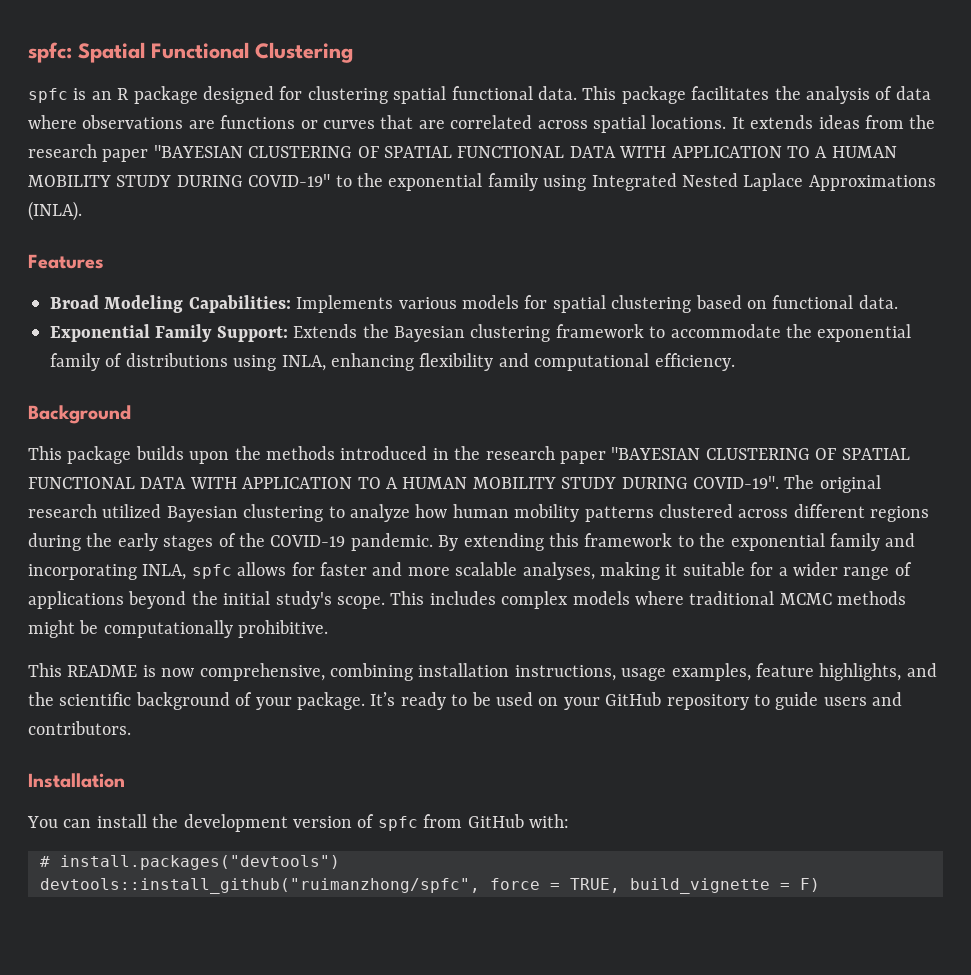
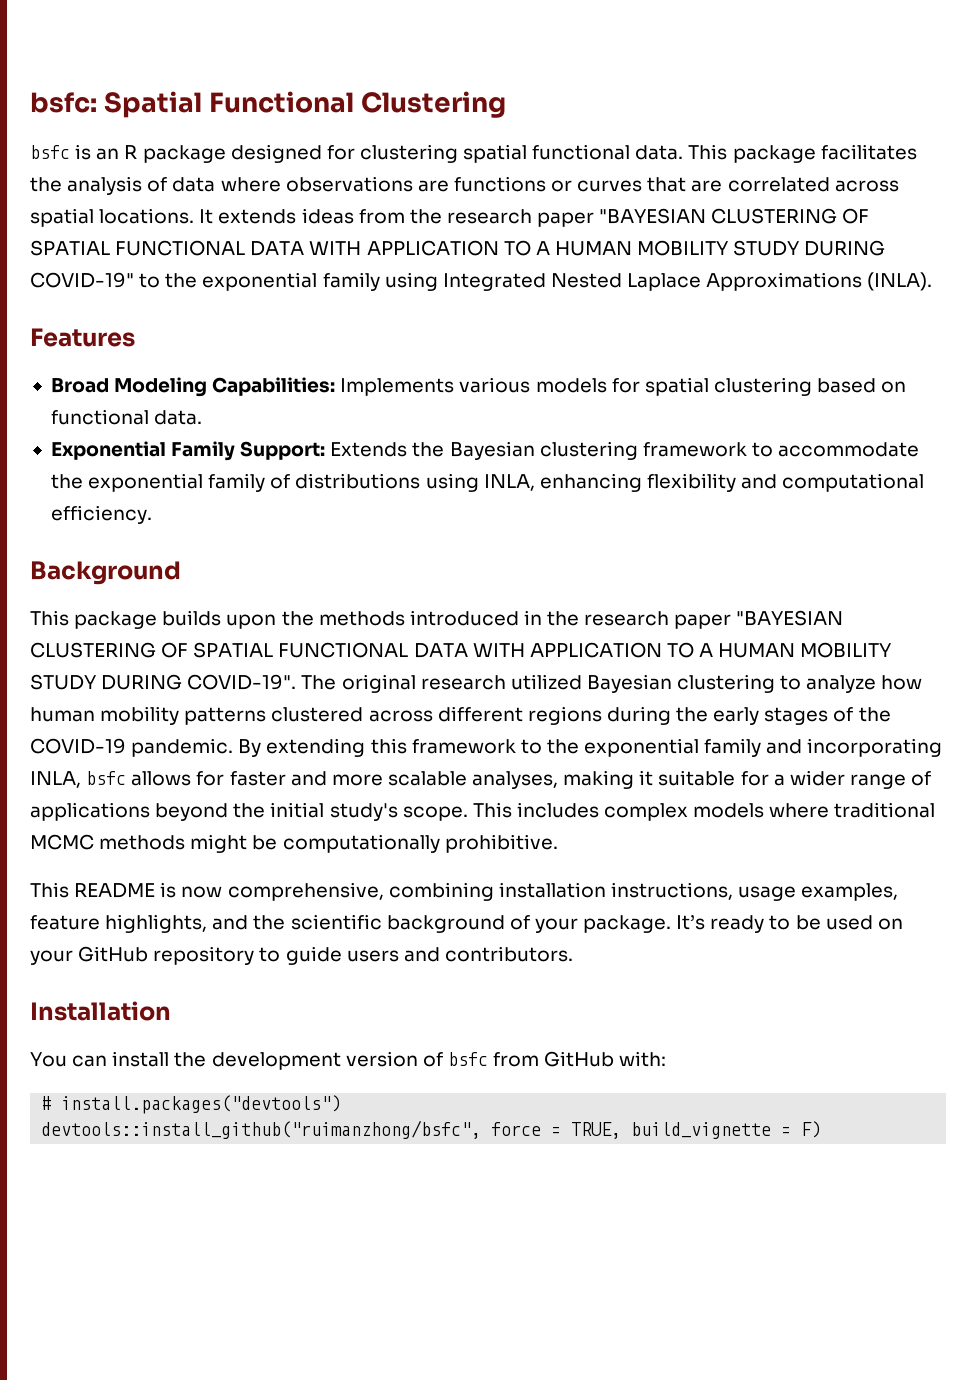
- spfc: Spatial Functional Clustering
+ bsfc: Spatial Functional Clustering
- spfc is an R package designed for clustering spatial functional data.
+ bsfc is an R package designed for clustering spatial functional data.
- By extending this framework to the exponential family and incorporating INLA, spfc allows for faster and more scalable analyses, making it suitable for a wider range of applications beyond the initial study's scope.
+ By extending this framework to the exponential family and incorporating INLA, bsfc allows for faster and more scalable analyses, making it suitable for a wider range of applications beyond the initial study's scope.
- You can install the development version of spfc from GitHub with:
+ You can install the development version of bsfc from GitHub with:
- devtools::install_github("ruimanzhong/spfc", force = TRUE, build_vignette = F)
+ devtools::install_github("ruimanzhong/bsfc", force = TRUE, build_vignette = F)

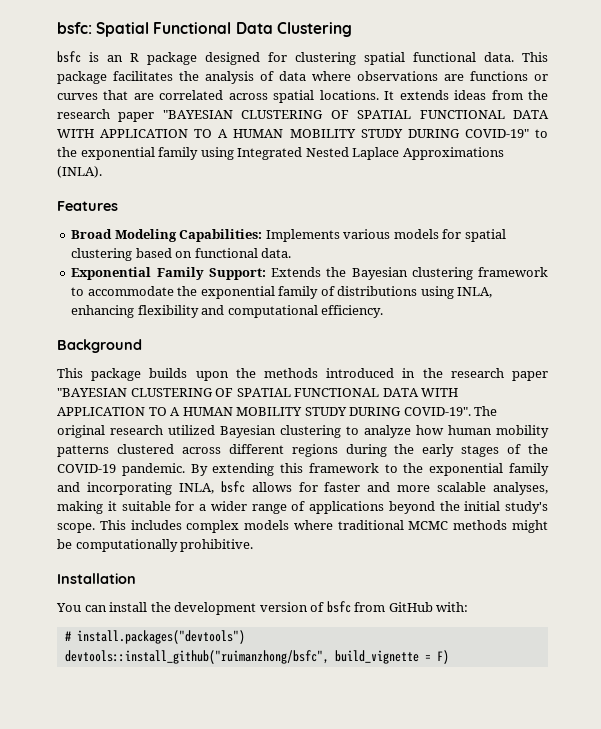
- bsfc: Spatial Functional Clustering
+ bsfc: Spatial Functional Data Clustering
- This README is now comprehensive, combining installation instructions, usage examples, feature highlights, and the scientific background of your package. It’s ready to be used on your GitHub repository to guide users and contributors.
- devtools::install_github("ruimanzhong/bsfc", force = TRUE, build_vignette = F)
+ devtools::install_github("ruimanzhong/bsfc", build_vignette = F)

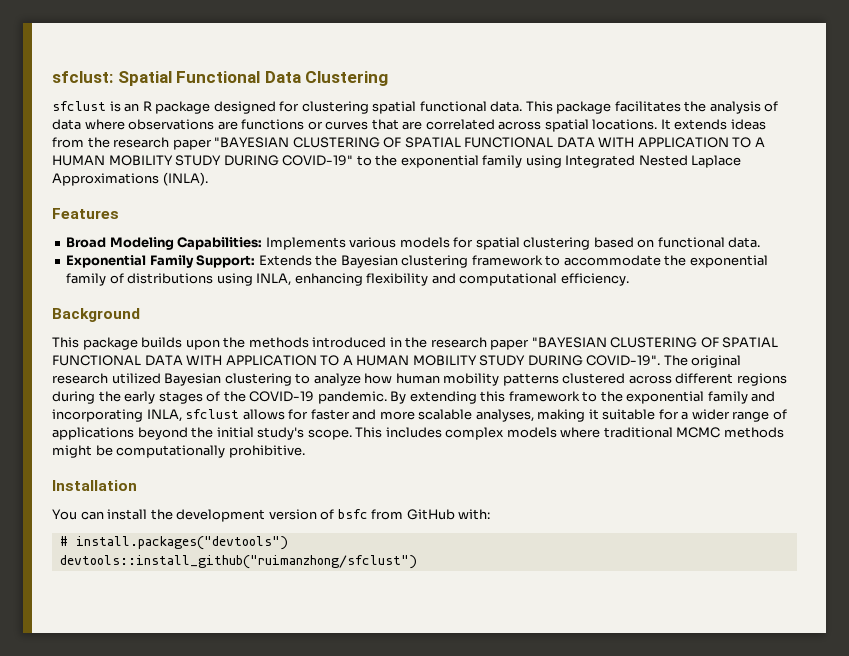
- bsfc: Spatial Functional Data Clustering
+ sfclust: Spatial Functional Data Clustering
- bsfc is an R package designed for clustering spatial functional data.
+ sfclust is an R package designed for clustering spatial functional data.
- By extending this framework to the exponential family and incorporating INLA, bsfc allows for faster and more scalable analyses, making it suitable for a wider range of applications beyond the initial study's scope.
+ By extending this framework to the exponential family and incorporating INLA, sfclust allows for faster and more scalable analyses, making it suitable for a wider range of applications beyond the initial study's scope.
- devtools::install_github("ruimanzhong/bsfc", build_vignette = F)
+ devtools::install_github("ruimanzhong/sfclust")

